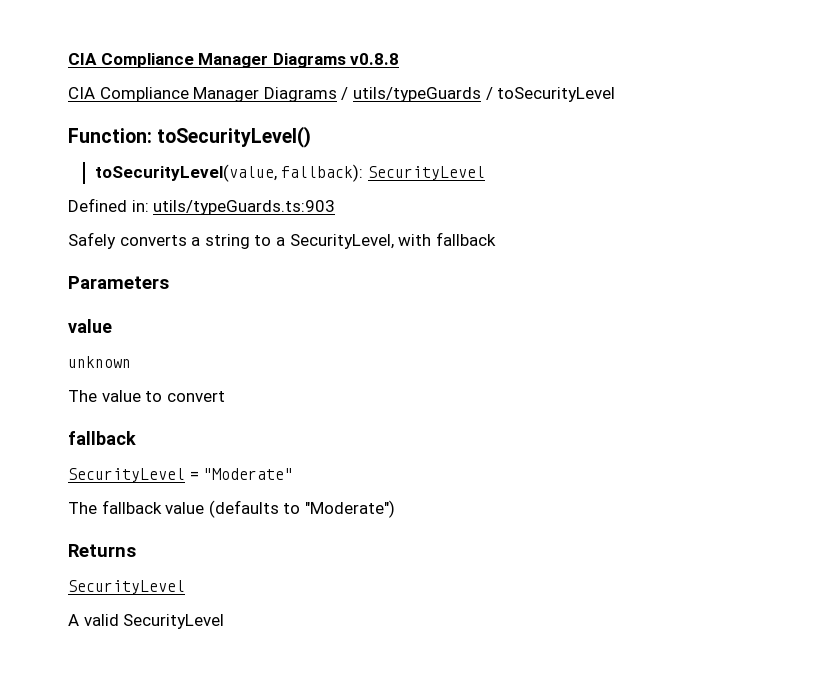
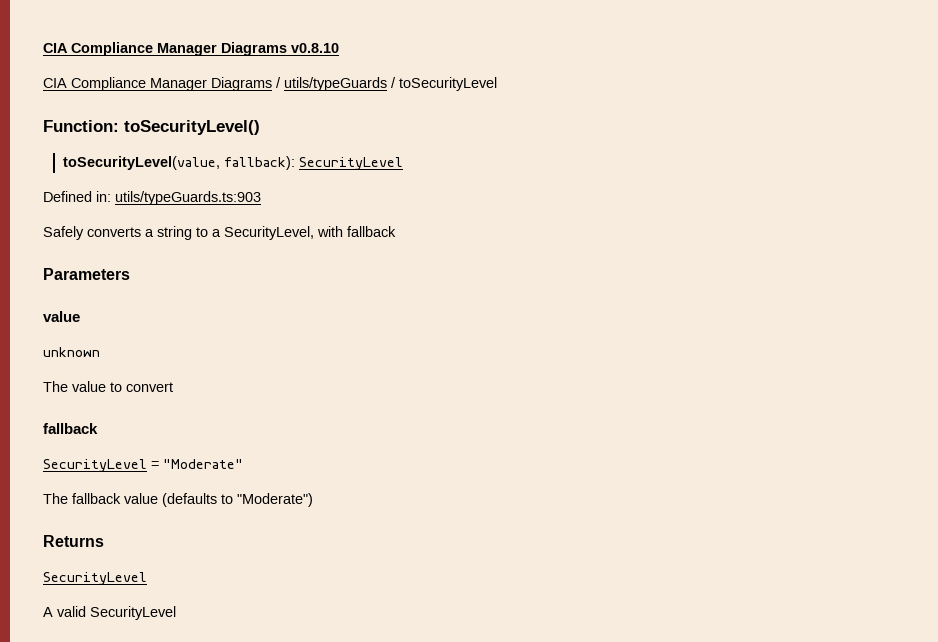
- CIA Compliance Manager Diagrams v0.8.8
+ CIA Compliance Manager Diagrams v0.8.10

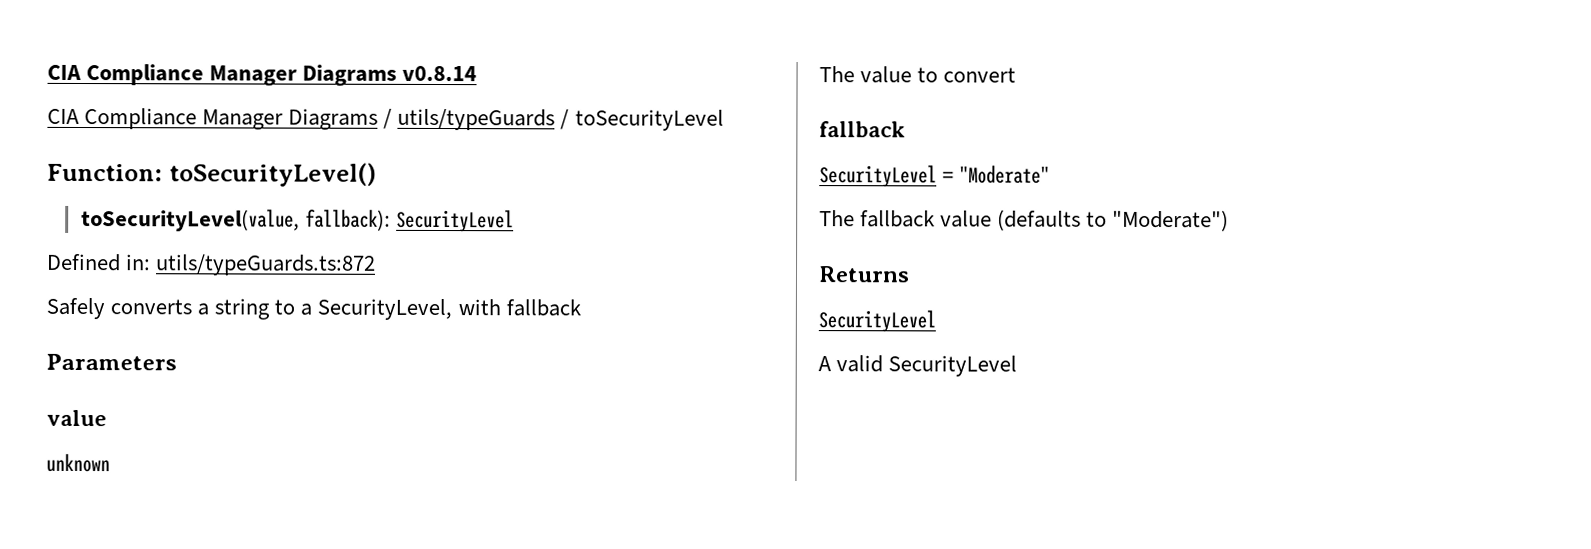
- CIA Compliance Manager Diagrams v0.8.10
+ CIA Compliance Manager Diagrams v0.8.14
- Defined in: utils/typeGuards.ts:903
+ Defined in: utils/typeGuards.ts:872

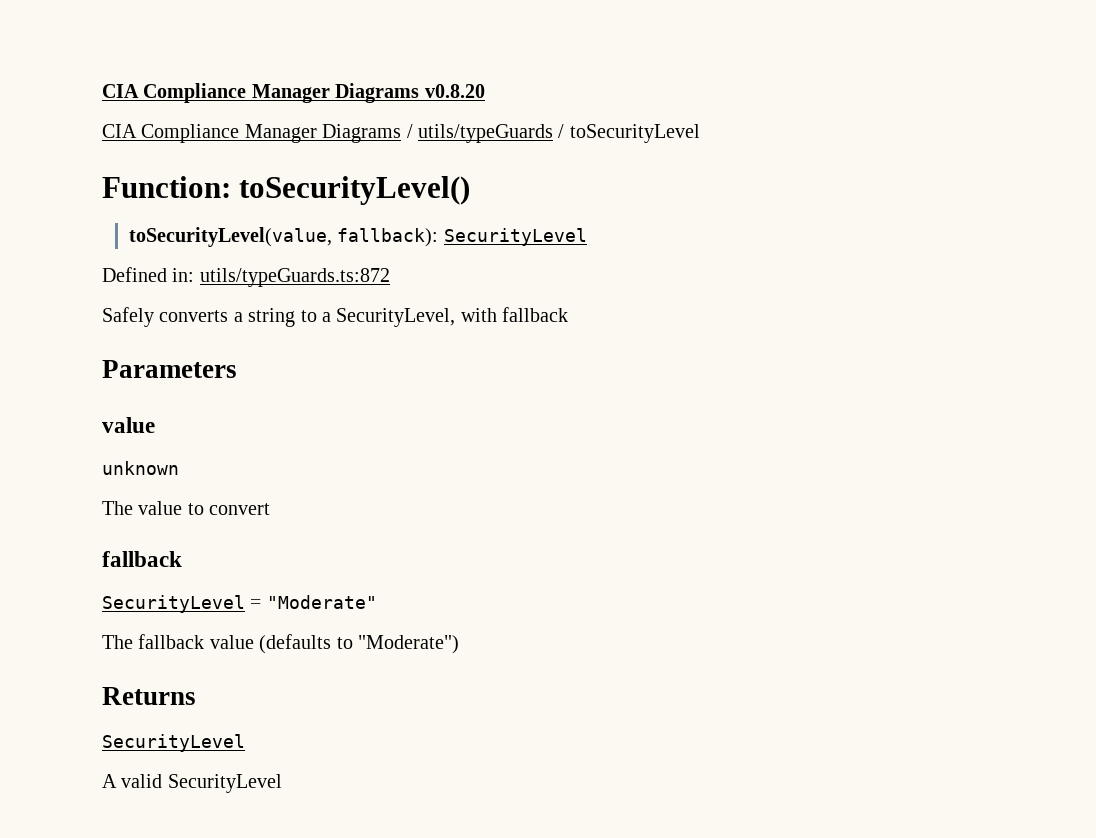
- CIA Compliance Manager Diagrams v0.8.14
+ CIA Compliance Manager Diagrams v0.8.20

